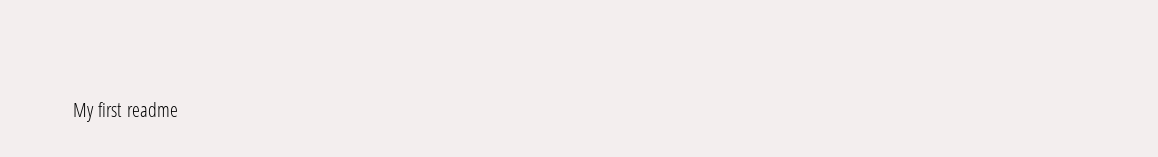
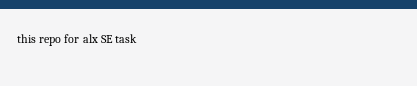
- My first readme
+ this repo for alx SE task

